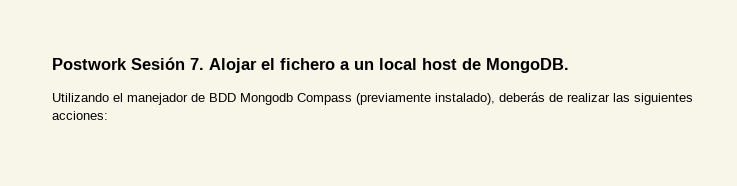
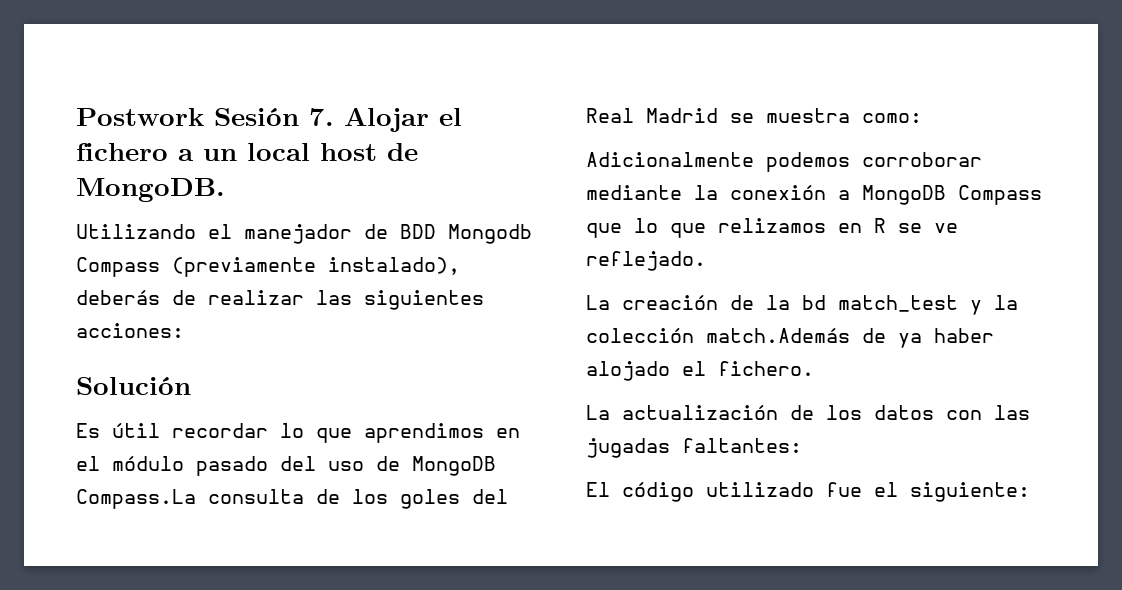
+ Solución
+ Es útil recordar lo que aprendimos en el módulo pasado del uso de MongoDB Compass.La consulta de los goles del Real Madrid se muestra como:
+ Adicionalmente podemos corroborar mediante la conexión a MongoDB Compass que lo que relizamos en R se ve reflejado.
+ La creación de la bd match_test y la colección match.Además de ya haber alojado el fichero.
+ La actualización de los datos con las jugadas faltantes:
+ El código utilizado fue el siguiente:

